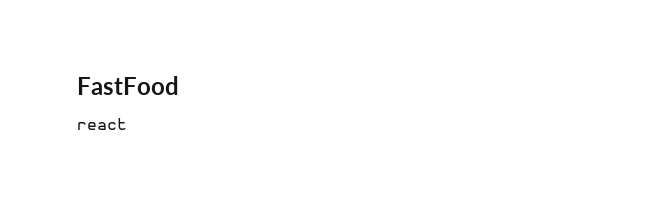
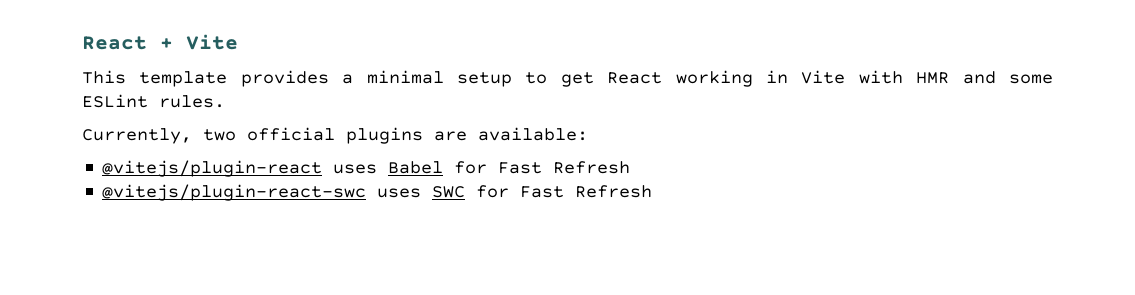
- FastFood
- react
+ React + Vite
+ This template provides a minimal setup to get React working in Vite with HMR and some ESLint rules.
+ Currently, two official plugins are available:
+ @vitejs/plugin-react uses Babel for Fast Refresh
+ @vitejs/plugin-react-swc uses SWC for Fast Refresh

